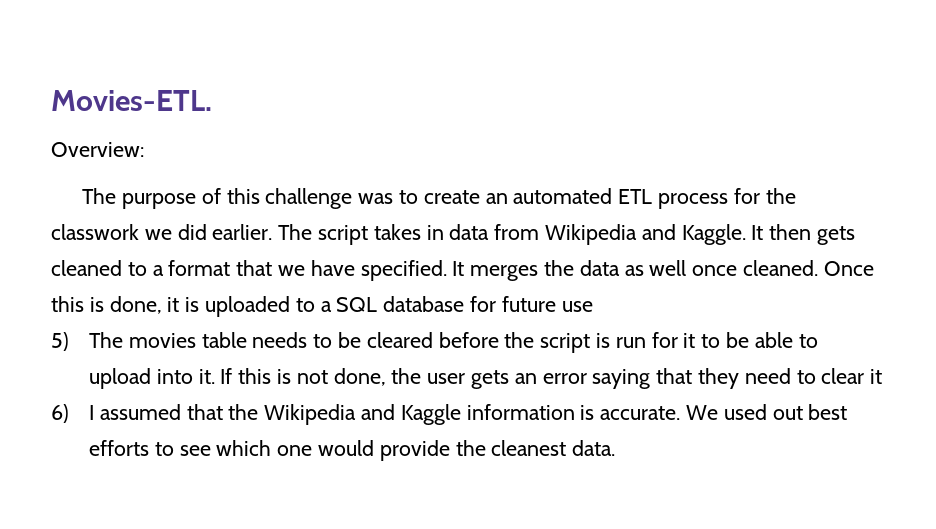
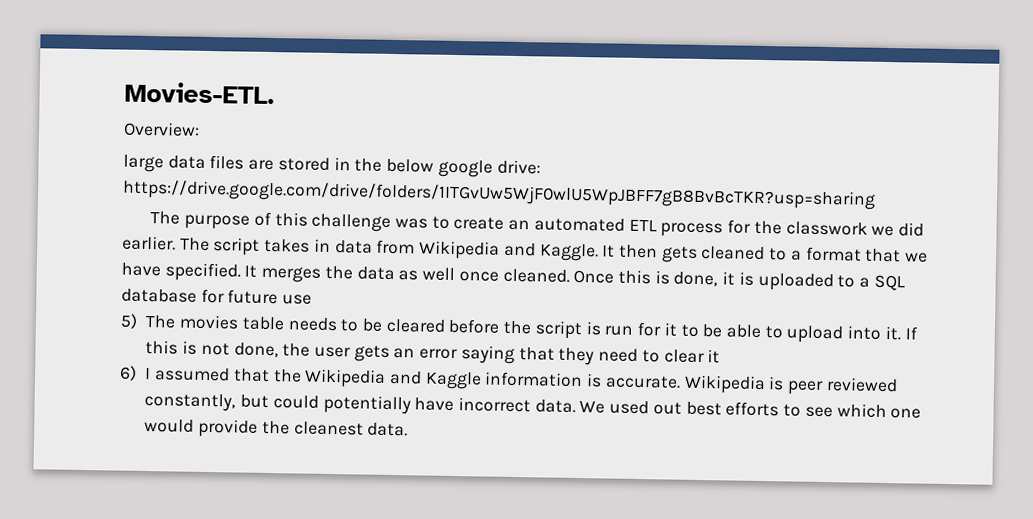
+ large data files are stored in the below google drive: https://drive.google.com/drive/folders/1ITGvUw5WjF0wlU5WpJBFF7gB8BvBcTKR?usp=sharing
+ Wikipedia is peer reviewed constantly, but could potentially have incorrect data.

